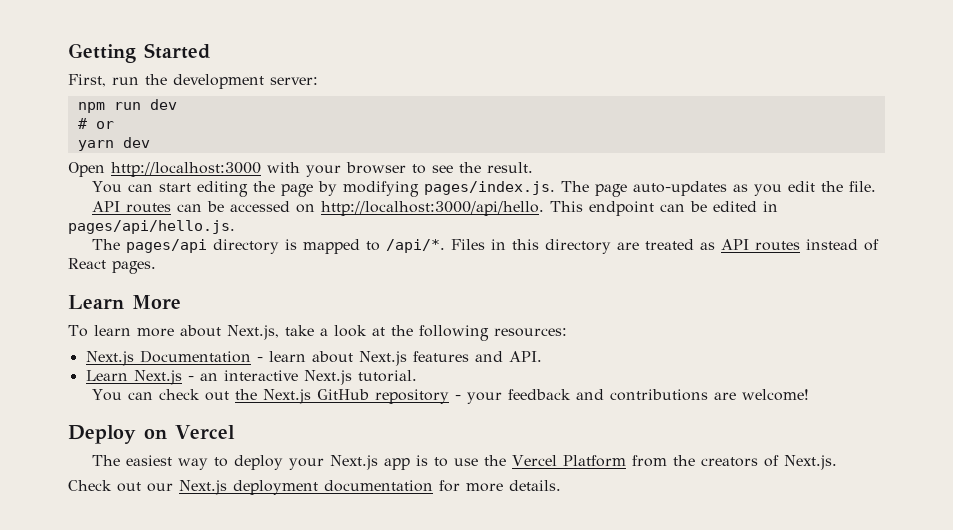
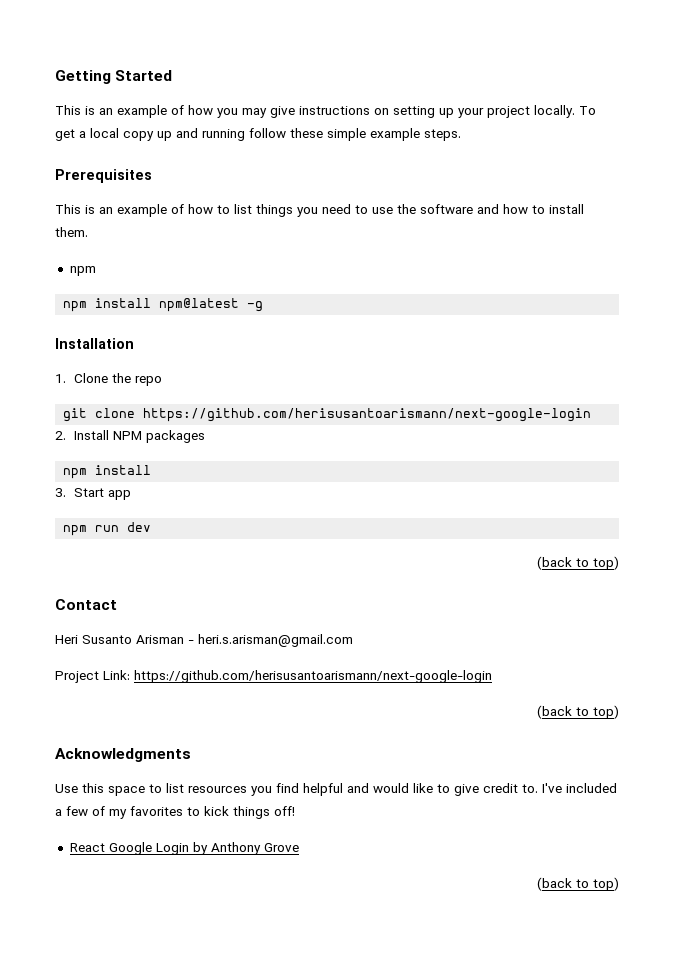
- First, run the development server:
+ This is an example of how you may give instructions on setting up your project locally. To get a local copy up and running follow these simple example steps.
+ Prerequisites
+ This is an example of how to list things you need to use the software and how to install them.
+ npm
+ npm install npm@latest -g
+ Installation
+ 1. Clone the repo
+ git clone https://github.com/herisusantoarismann/next-google-login
+ 2. Install NPM packages
+ npm install
+ 3. Start app
  npm run dev
- # or
- yarn dev
- Open http://localhost:3000 with your browser to see the result.
- You can start editing the page by modifying pages/index.js. The page auto-updates as you edit the file.
- API routes can be accessed on http://localhost:3000/api/hello. This endpoint can be edited in pages/api/hello.js.
- The pages/api directory is mapped to /api/*. Files in this directory are treated as API routes instead of React pages.
- Learn More
- To learn more about Next.js, take a look at the following resources:
- Next.js Documentation - learn about Next.js features and API.
- Learn Next.js - an interactive Next.js tutorial.
- You can check out the Next.js GitHub repository - your feedback and contributions are welcome!
- Deploy on Vercel
- The easiest way to deploy your Next.js app is to use the Vercel Platform from the creators of Next.js.
- Check out our Next.js deployment documentation for more details.
+ (back to top)
+ Contact
+ Heri Susanto Arisman - heri.s.arisman@gmail.com
+ Project Link: https://github.com/herisusantoarismann/next-google-login
+ (back to top)
+ Acknowledgments
+ Use this space to list resources you find helpful and would like to give credit to. I've included a few of my favorites to kick things off!
+ React Google Login by Anthony Grove
+ (back to top)

